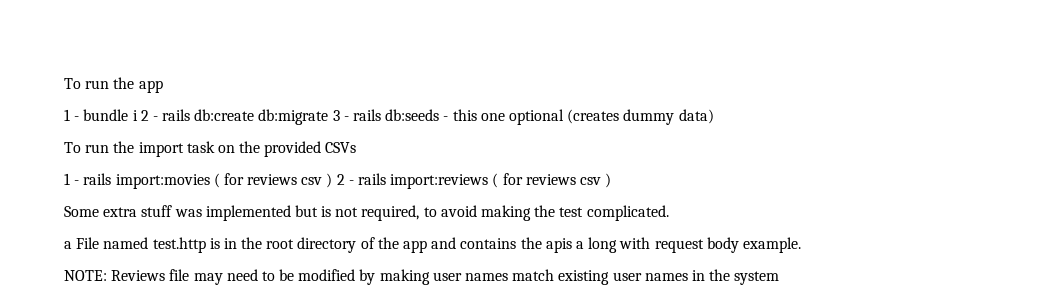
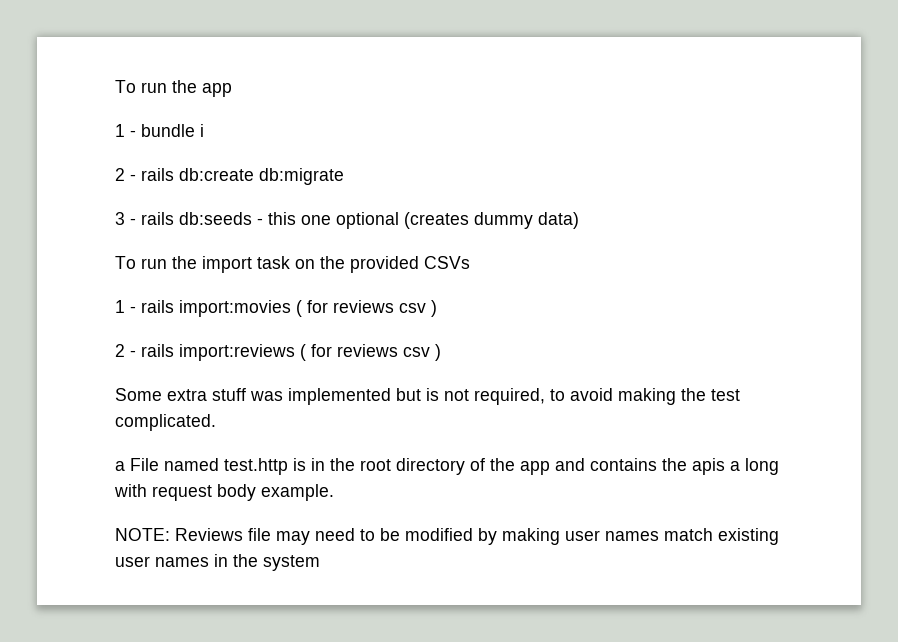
- 1 - bundle i 2 - rails db:create db:migrate 3 - rails db:seeds - this one optional (creates dummy data)
+ 1 - bundle i
+ 2 - rails db:create db:migrate
+ 3 - rails db:seeds - this one optional (creates dummy data)
- 1 - rails import:movies ( for reviews csv ) 2 - rails import:reviews ( for reviews csv )
+ 1 - rails import:movies ( for reviews csv )
+ 2 - rails import:reviews ( for reviews csv )

